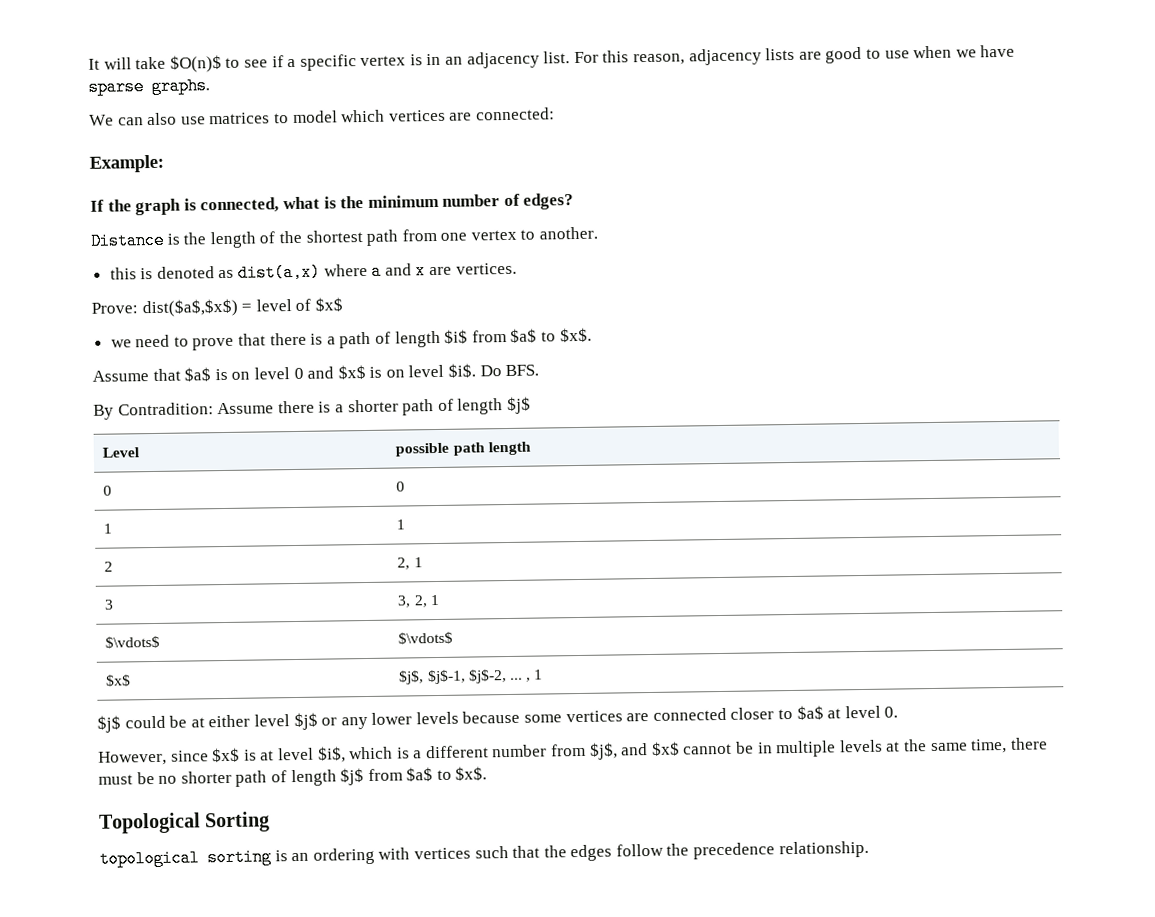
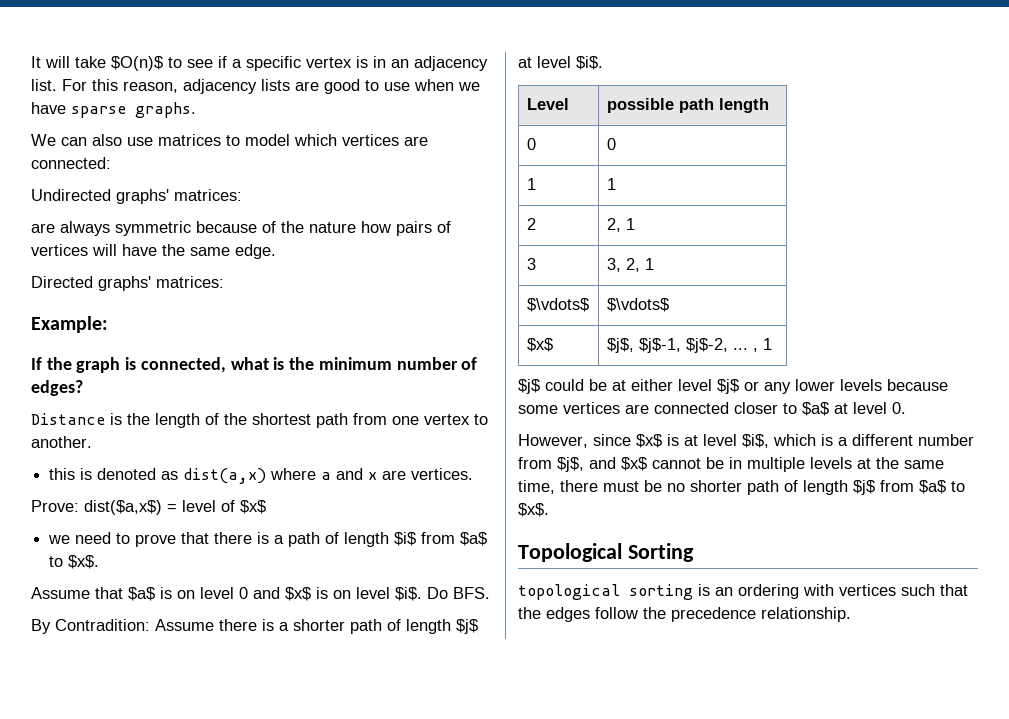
+ Undirected graphs' matrices:
+ are always symmetric because of the nature how pairs of vertices will have the same edge.
+ Directed graphs' matrices:
- Prove: dist($a$,$x$) = level of $x$
+ Prove: dist($a,x$) = level of $x$
- By Contradition: Assume there is a shorter path of length $j$
+ By Contradition: Assume there is a shorter path of length $j$ at level $i$.

